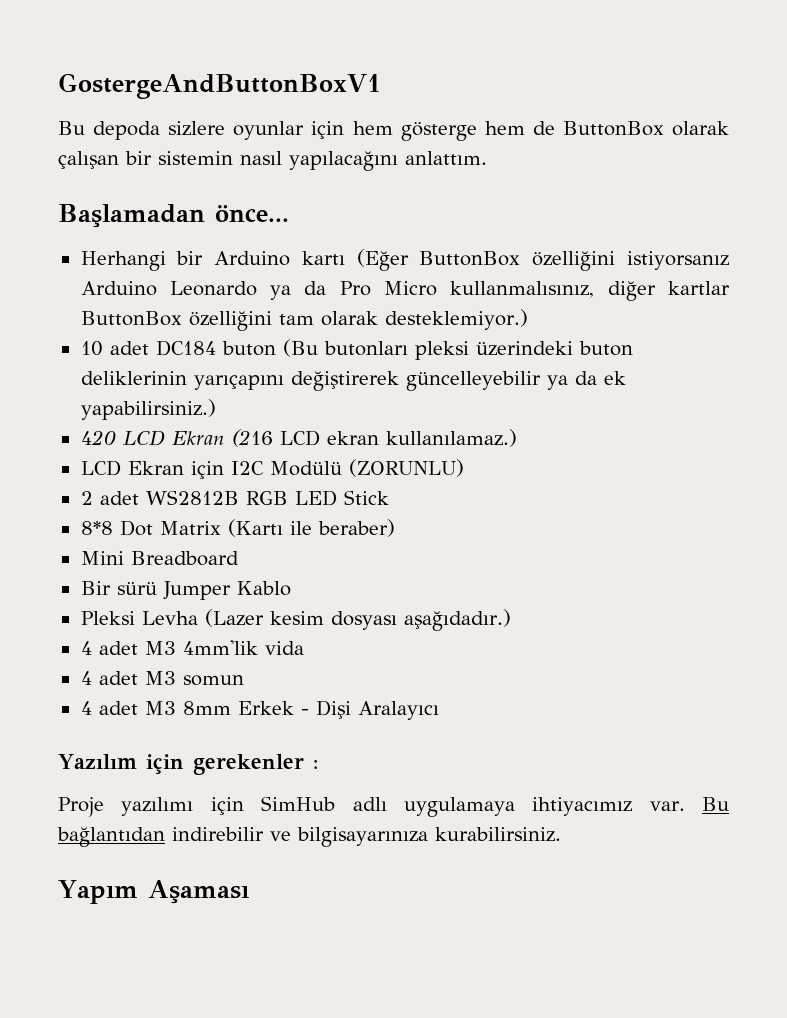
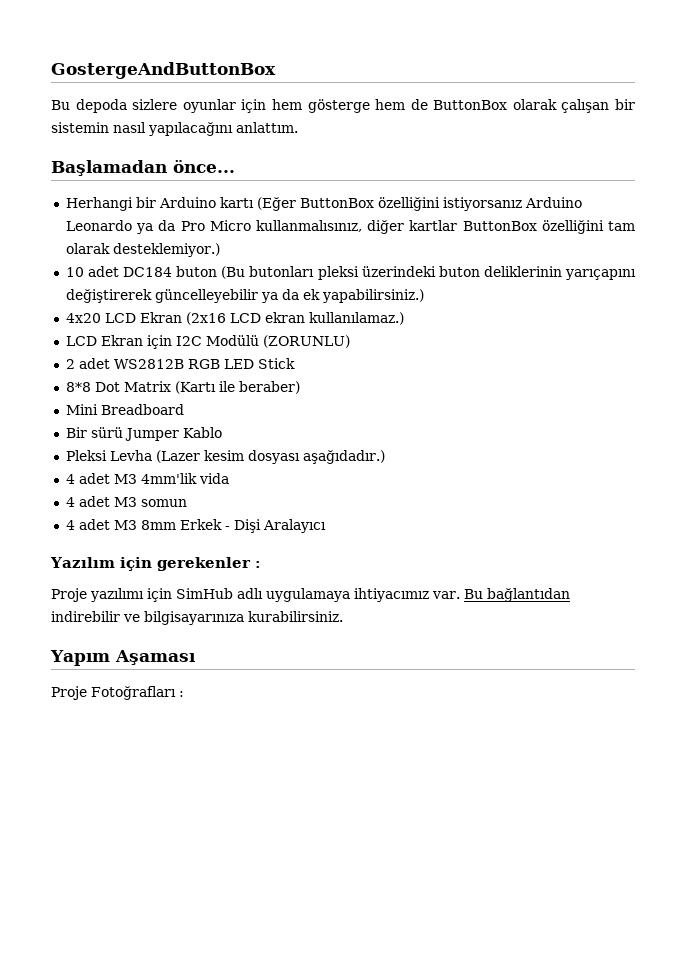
- GostergeAndButtonBoxV1
+ GostergeAndButtonBox
- 420 LCD Ekran (216 LCD ekran kullanılamaz.)
+ 4x20 LCD Ekran (2x16 LCD ekran kullanılamaz.)
+ Proje Fotoğrafları :

